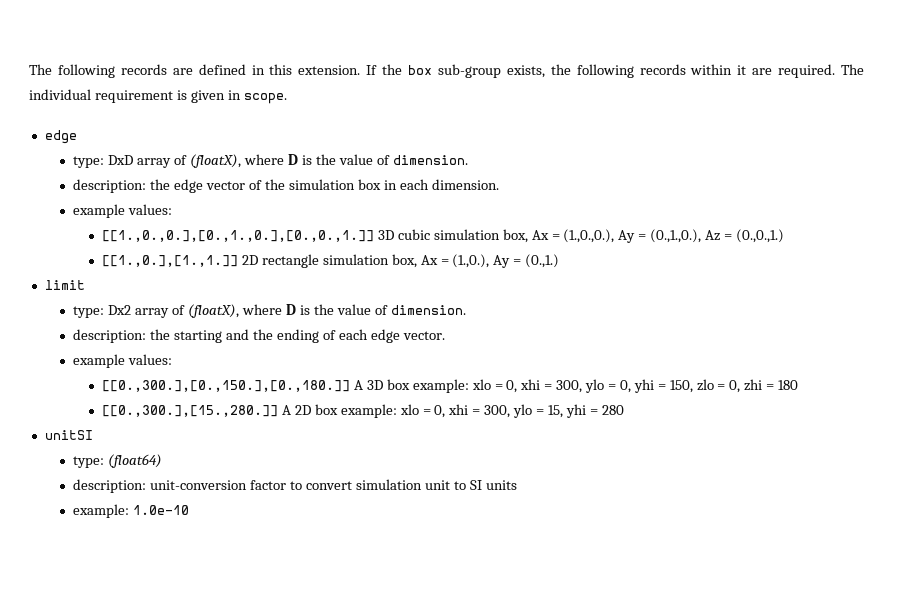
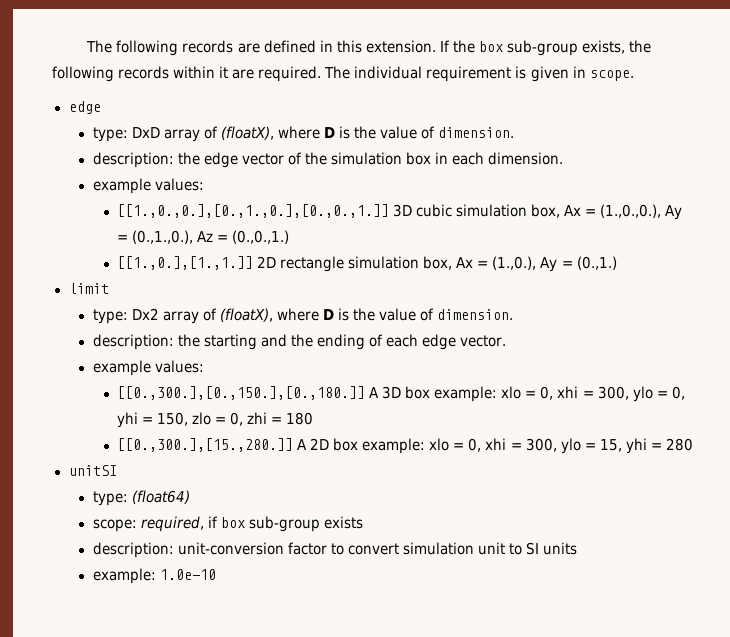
+ scope: required, if box sub-group exists

